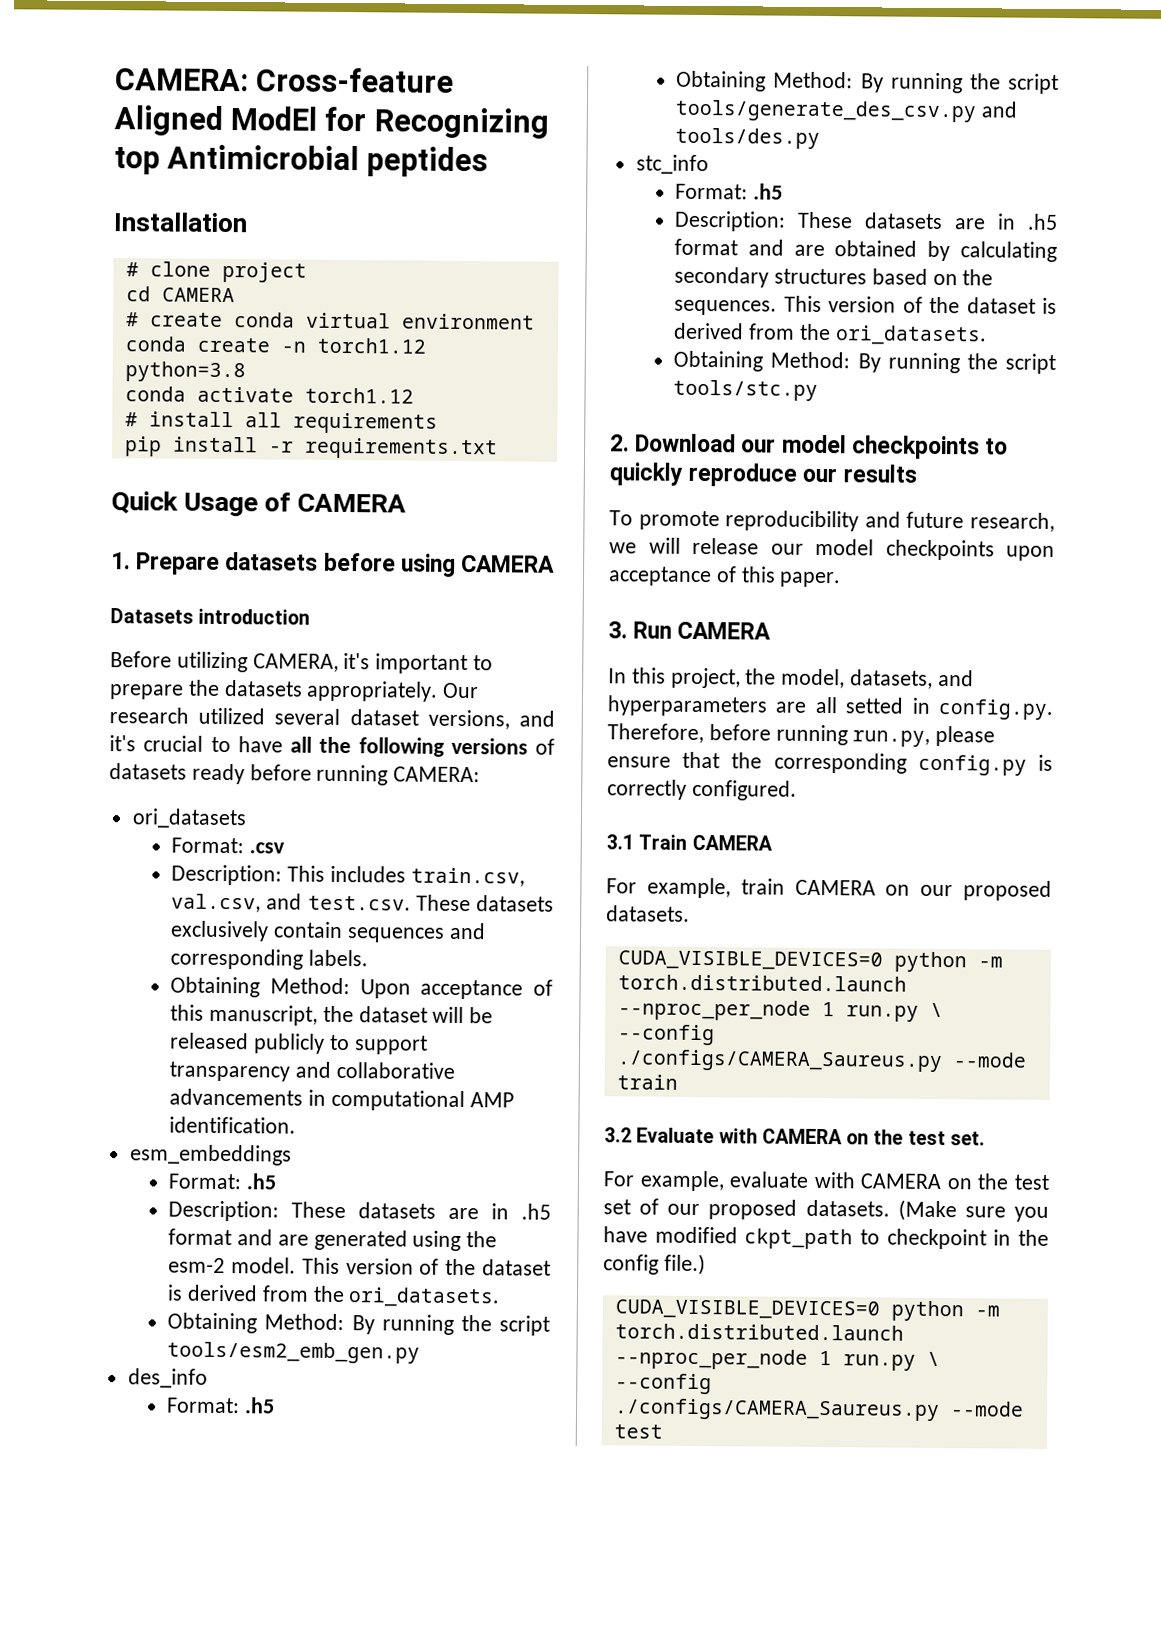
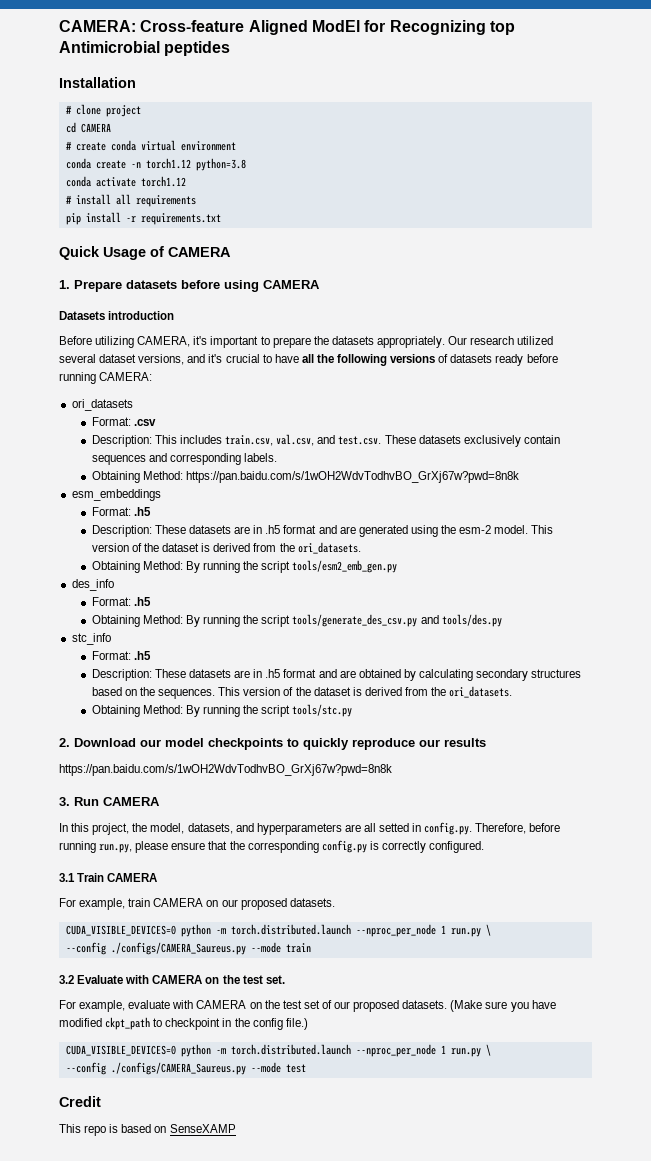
- Obtaining Method: Upon acceptance of this manuscript, the dataset will be released publicly to support transparency and collaborative advancements in computational AMP identification.
+ Obtaining Method: https://pan.baidu.com/s/1wOH2WdvTodhvBO_GrXj67w?pwd=8n8k
  2. Download our model checkpoints to quickly reproduce our results
- To promote reproducibility and future research, we will release our model checkpoints upon acceptance of this paper.
+ https://pan.baidu.com/s/1wOH2WdvTodhvBO_GrXj67w?pwd=8n8k
+ Credit
+ This repo is based on SenseXAMP

